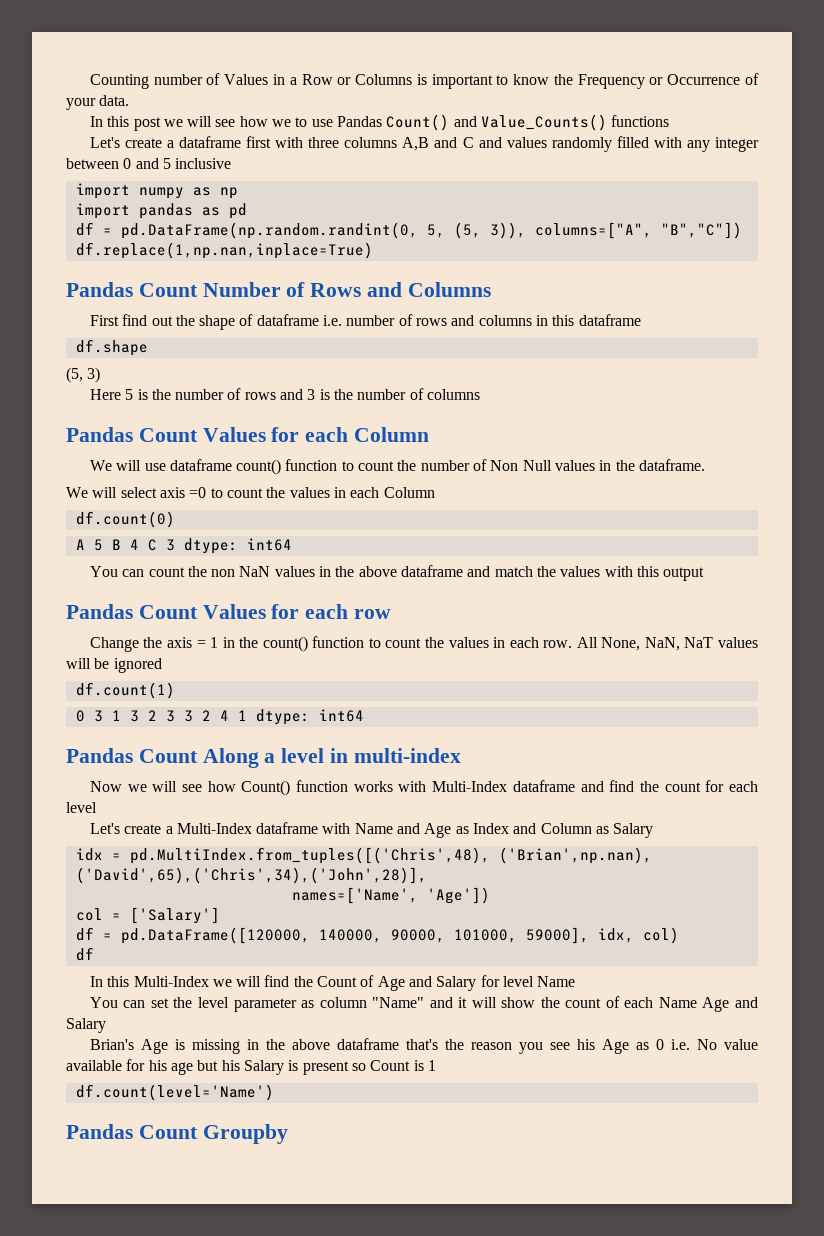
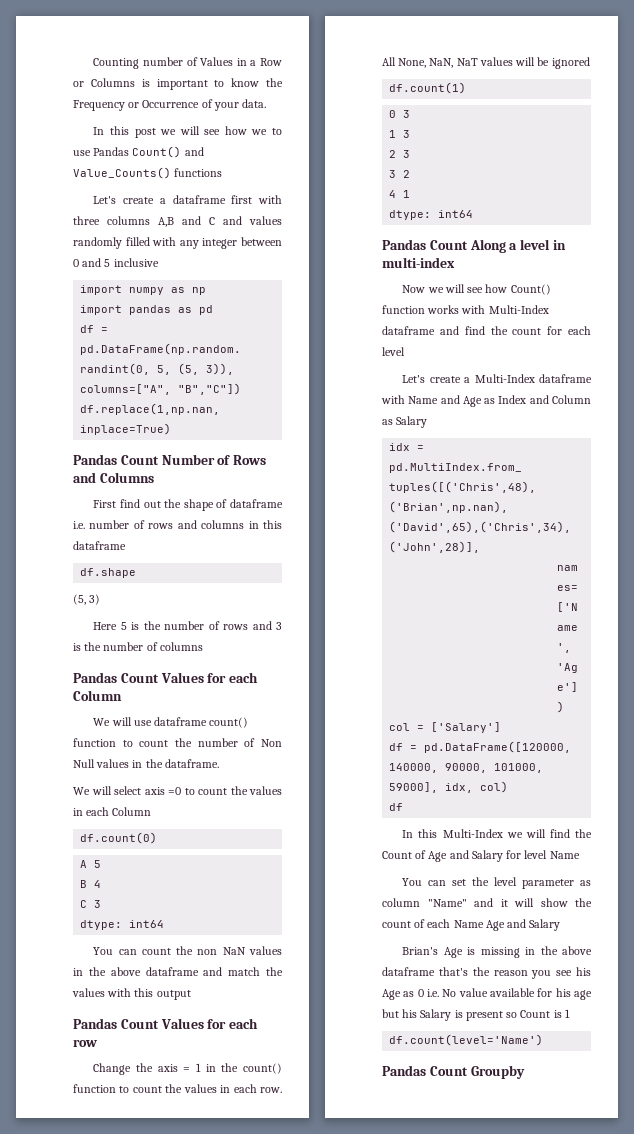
- A 5 B 4 C 3 dtype: int64
+ A 5
+ B 4
+ C 3
+ dtype: int64
- 0 3 1 3 2 3 3 2 4 1 dtype: int64
+ 0 3
+ 1 3
+ 2 3
+ 3 2
+ 4 1
+ dtype: int64

